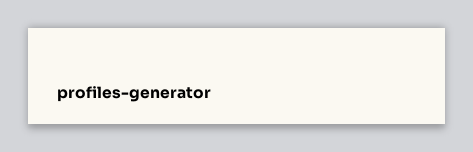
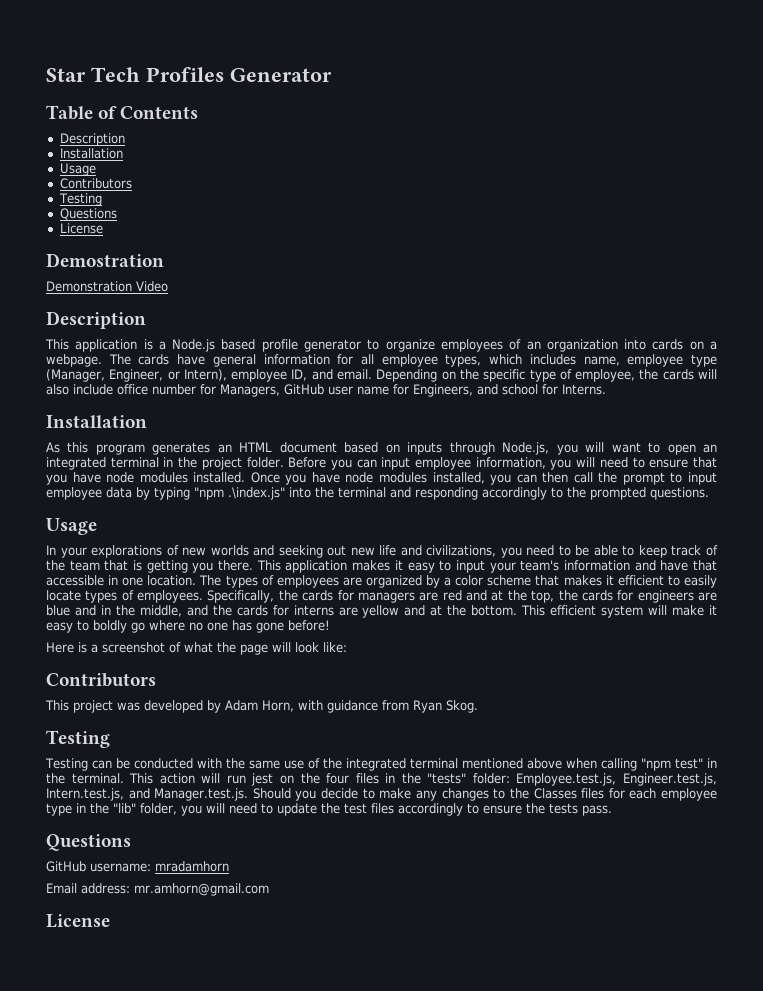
- profiles-generator
+ Star Tech Profiles Generator
+ Table of Contents
+ Description
+ Installation
+ Usage
+ Contributors
+ Testing
+ Questions
+ License
+ Demostration
+ Demonstration Video
+ Description
+ This application is a Node.js based profile generator to organize employees of an organization into cards on a webpage. The cards have general information for all employee types, which includes name, employee type (Manager, Engineer, or Intern), employee ID, and email. Depending on the specific type of employee, the cards will also include office number for Managers, GitHub user name for Engineers, and school for Interns.
+ Installation
+ As this program generates an HTML document based on inputs through Node.js, you will want to open an integrated terminal in the project folder. Before you can input employee information, you will need to ensure that you have node modules installed. Once you have node modules installed, you can then call the prompt to input employee data by typing "npm .\index.js" into the terminal and responding accordingly to the prompted questions.
+ Usage
+ In your explorations of new worlds and seeking out new life and civilizations, you need to be able to keep track of the team that is getting you there. This application makes it easy to input your team's information and have that accessible in one location. The types of employees are organized by a color scheme that makes it efficient to easily locate types of employees. Specifically, the cards for managers are red and at the top, the cards for engineers are blue and in the middle, and the cards for interns are yellow and at the bottom. This efficient system will make it easy to boldly go where no one has gone before!
+ Here is a screenshot of what the page will look like:
+ Contributors
+ This project was developed by Adam Horn, with guidance from Ryan Skog.
+ Testing
+ Testing can be conducted with the same use of the integrated terminal mentioned above when calling "npm test" in the terminal. This action will run jest on the four files in the "tests" folder: Employee.test.js, Engineer.test.js, Intern.test.js, and Manager.test.js. Should you decide to make any changes to the Classes files for each employee type in the "lib" folder, you will need to update the test files accordingly to ensure the tests pass.
+ Questions
+ GitHub username: mradamhorn
+ Email address: mr.amhorn@gmail.com
+ License

